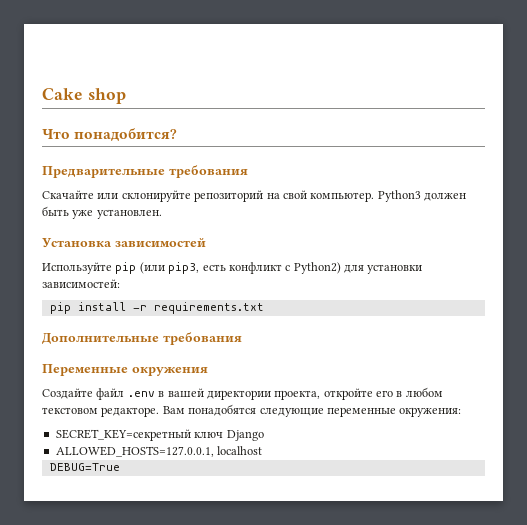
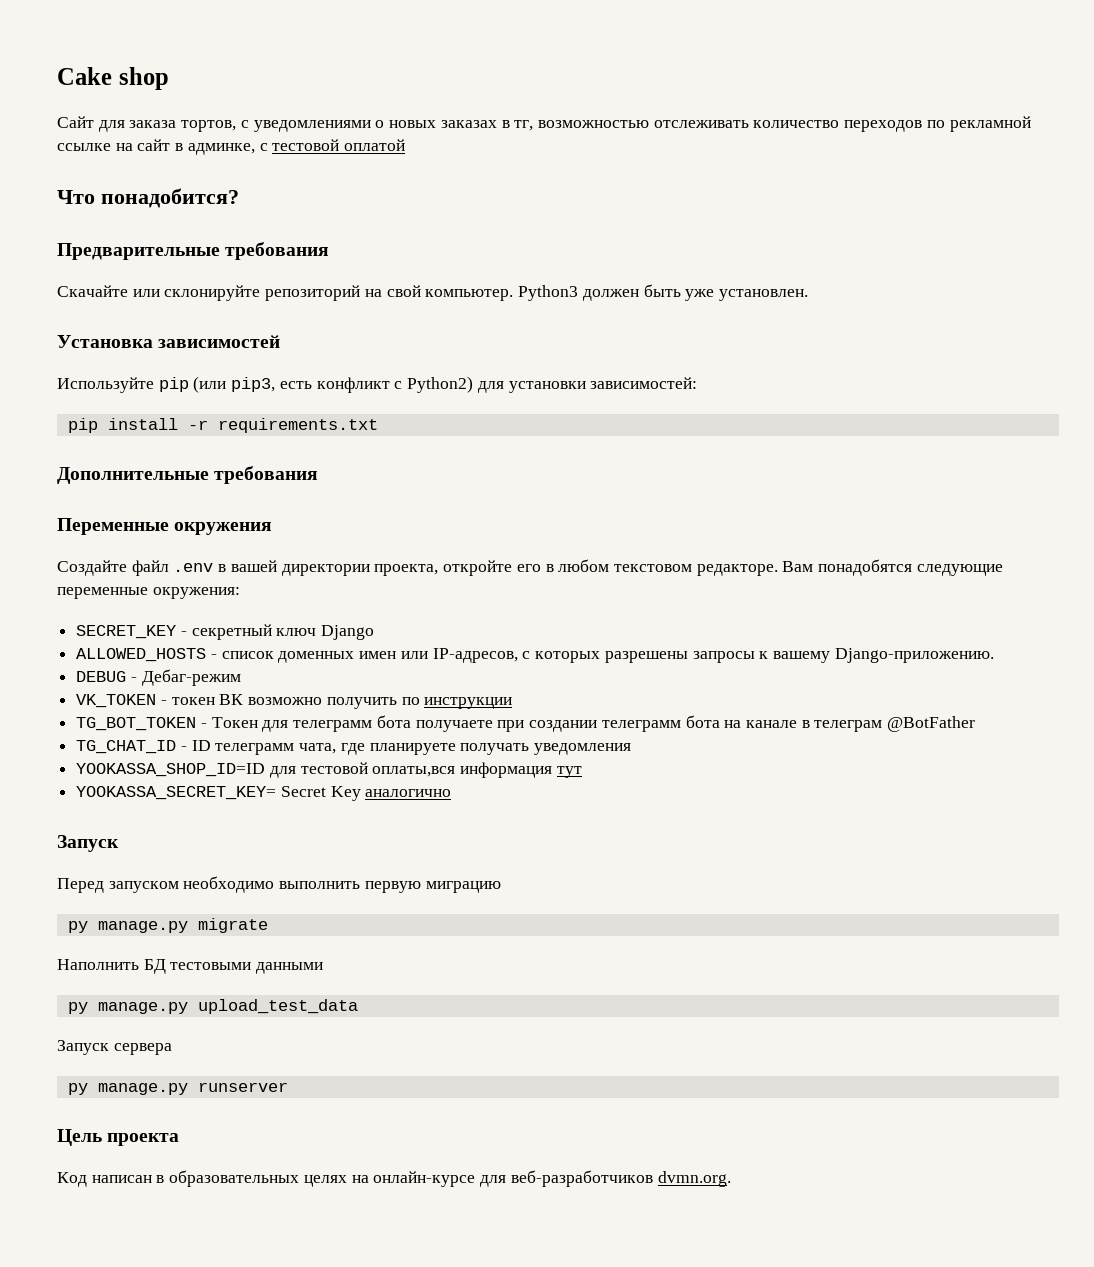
+ Сайт для заказа тортов, с уведомлениями о новых заказах в тг, возможностью отслеживать количество переходов по рекламной ссылке на сайт в админке, с тестовой оплатой
- SECRET_KEY=секретный ключ Django
+ SECRET_KEY - секретный ключ Django
- ALLOWED_HOSTS=127.0.0.1, localhost
- DEBUG=True
+ ALLOWED_HOSTS - список доменных имен или IP-адресов, с которых разрешены запросы к вашему Django-приложению.
+ DEBUG - Дебаг-режим
+ VK_TOKEN - токен ВК возможно получить по инструкции
+ TG_BOT_TOKEN - Токен для телеграмм бота получаете при создании телеграмм бота на канале в телеграм @BotFather
+ TG_CHAT_ID - ID телеграмм чата, где планируете получать уведомления
+ YOOKASSA_SHOP_ID=ID для тестовой оплаты,вся информация тут
+ YOOKASSA_SECRET_KEY= Secret Key аналогично
+ Запуск
+ Перед запуском необходимо выполнить первую миграцию
+ py manage.py migrate
+ Наполнить БД тестовыми данными
+ py manage.py upload_test_data
+ Запуск сервера
+ py manage.py runserver
+ Цель проекта
+ Код написан в образовательных целях на онлайн-курсе для веб-разработчиков dvmn.org.

